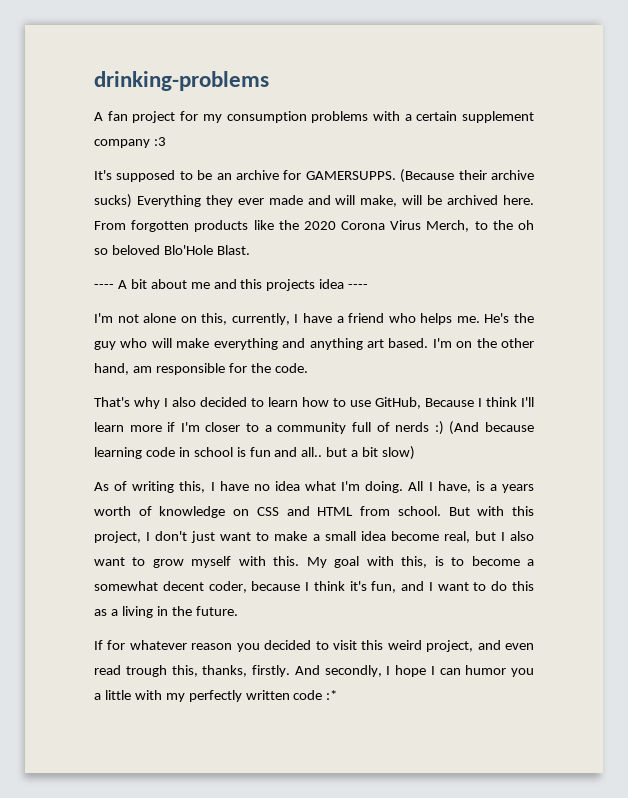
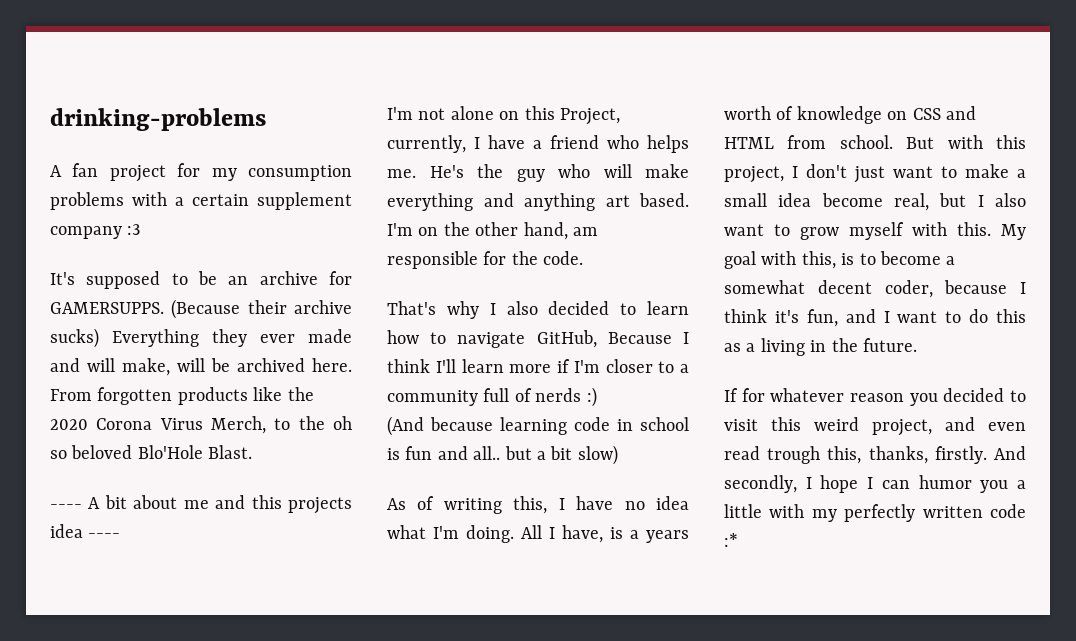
- I'm not alone on this, currently, I have a friend who helps me.
+ I'm not alone on this Project, currently, I have a friend who helps me.
- That's why I also decided to learn how to use GitHub, Because I think I'll learn more if I'm closer to a community full of nerds :) (And because learning code in school is fun and all.. but a bit slow)
+ That's why I also decided to learn how to navigate GitHub, Because I think I'll learn more if I'm closer to a community full of nerds :)
+ (And because learning code in school is fun and all.. but a bit slow)

